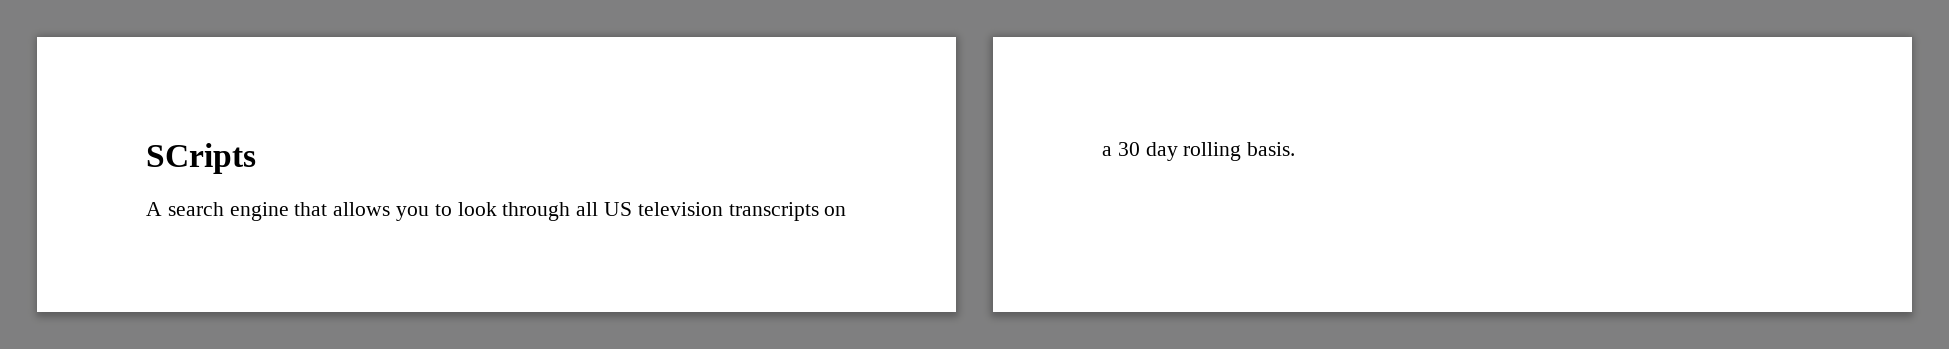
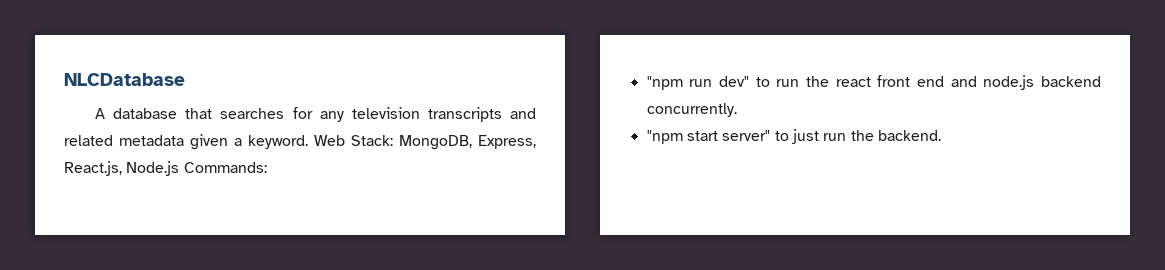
- SCripts
+ NLCDatabase
- A search engine that allows you to look through all US television transcripts on a 30 day rolling basis.
+ A database that searches for any television transcripts and related metadata given a keyword. Web Stack: MongoDB, Express, React.js, Node.js Commands:
+ "npm run dev" to run the react front end and node.js backend concurrently.
+ "npm start server" to just run the backend.

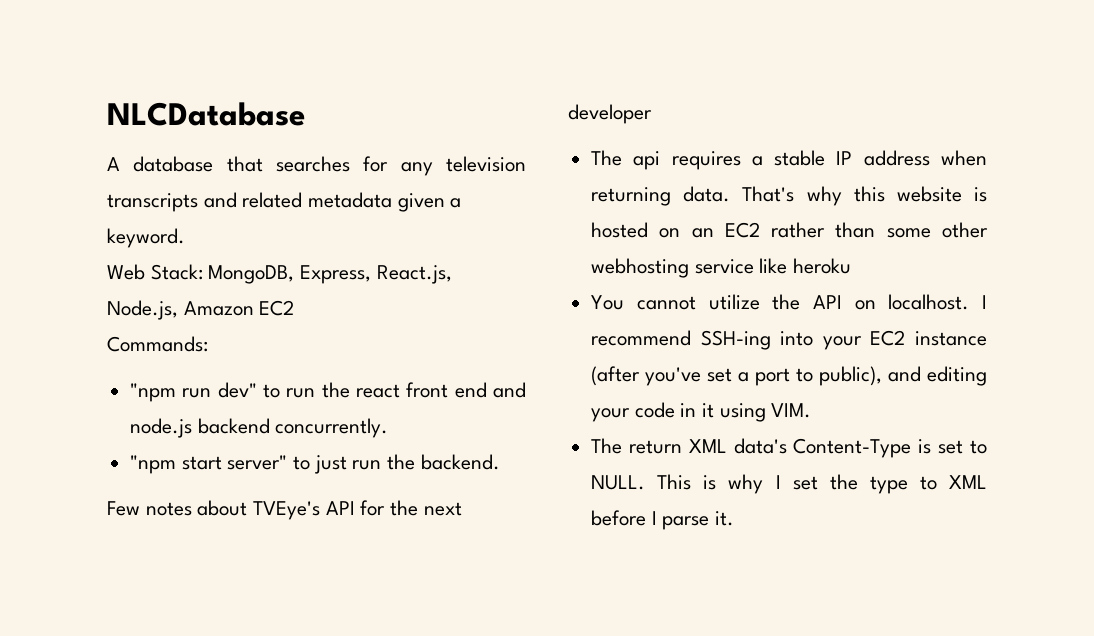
- A database that searches for any television transcripts and related metadata given a keyword. Web Stack: MongoDB, Express, React.js, Node.js Commands:
+ A database that searches for any television transcripts and related metadata given a keyword.
+ Web Stack: MongoDB, Express, React.js, Node.js, Amazon EC2
+ Commands:
+ Few notes about TVEye's API for the next developer
+ The api requires a stable IP address when returning data. That's why this website is hosted on an EC2 rather than some other webhosting service like heroku
+ You cannot utilize the API on localhost. I recommend SSH-ing into your EC2 instance (after you've set a port to public), and editing your code in it using VIM.
+ The return XML data's Content-Type is set to NULL. This is why I set the type to XML before I parse it.

